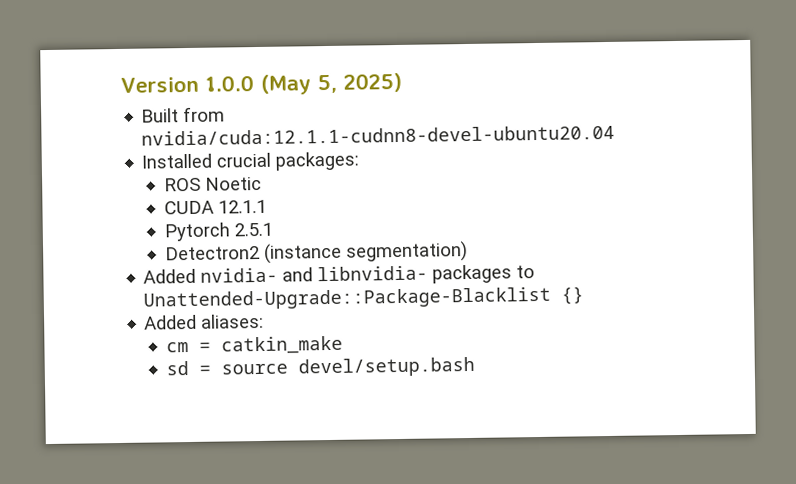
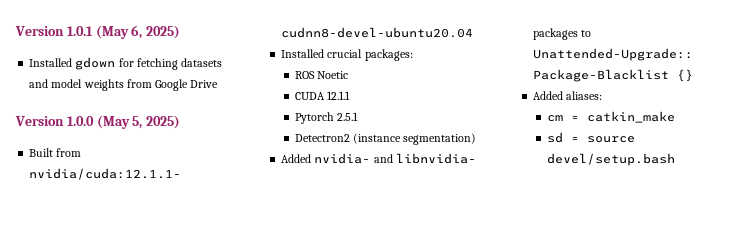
+ Version 1.0.1 (May 6, 2025)
+ Installed gdown for fetching datasets and model weights from Google Drive

